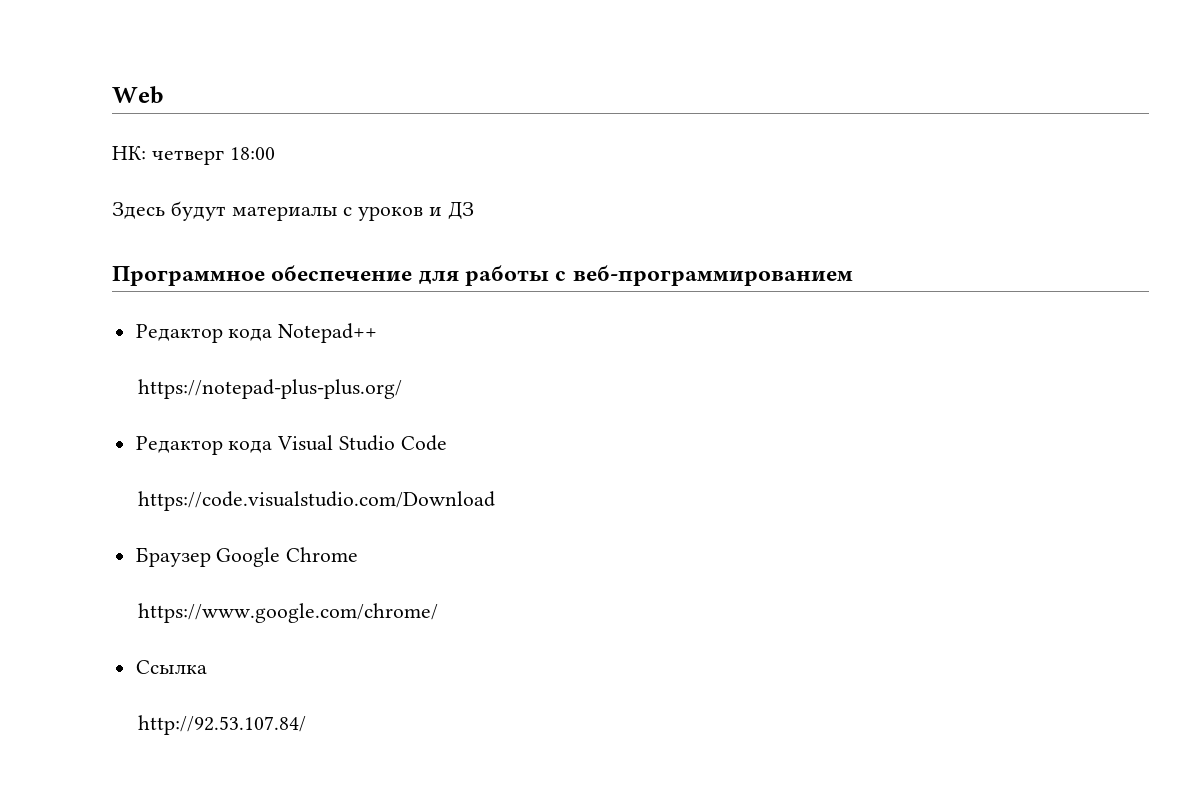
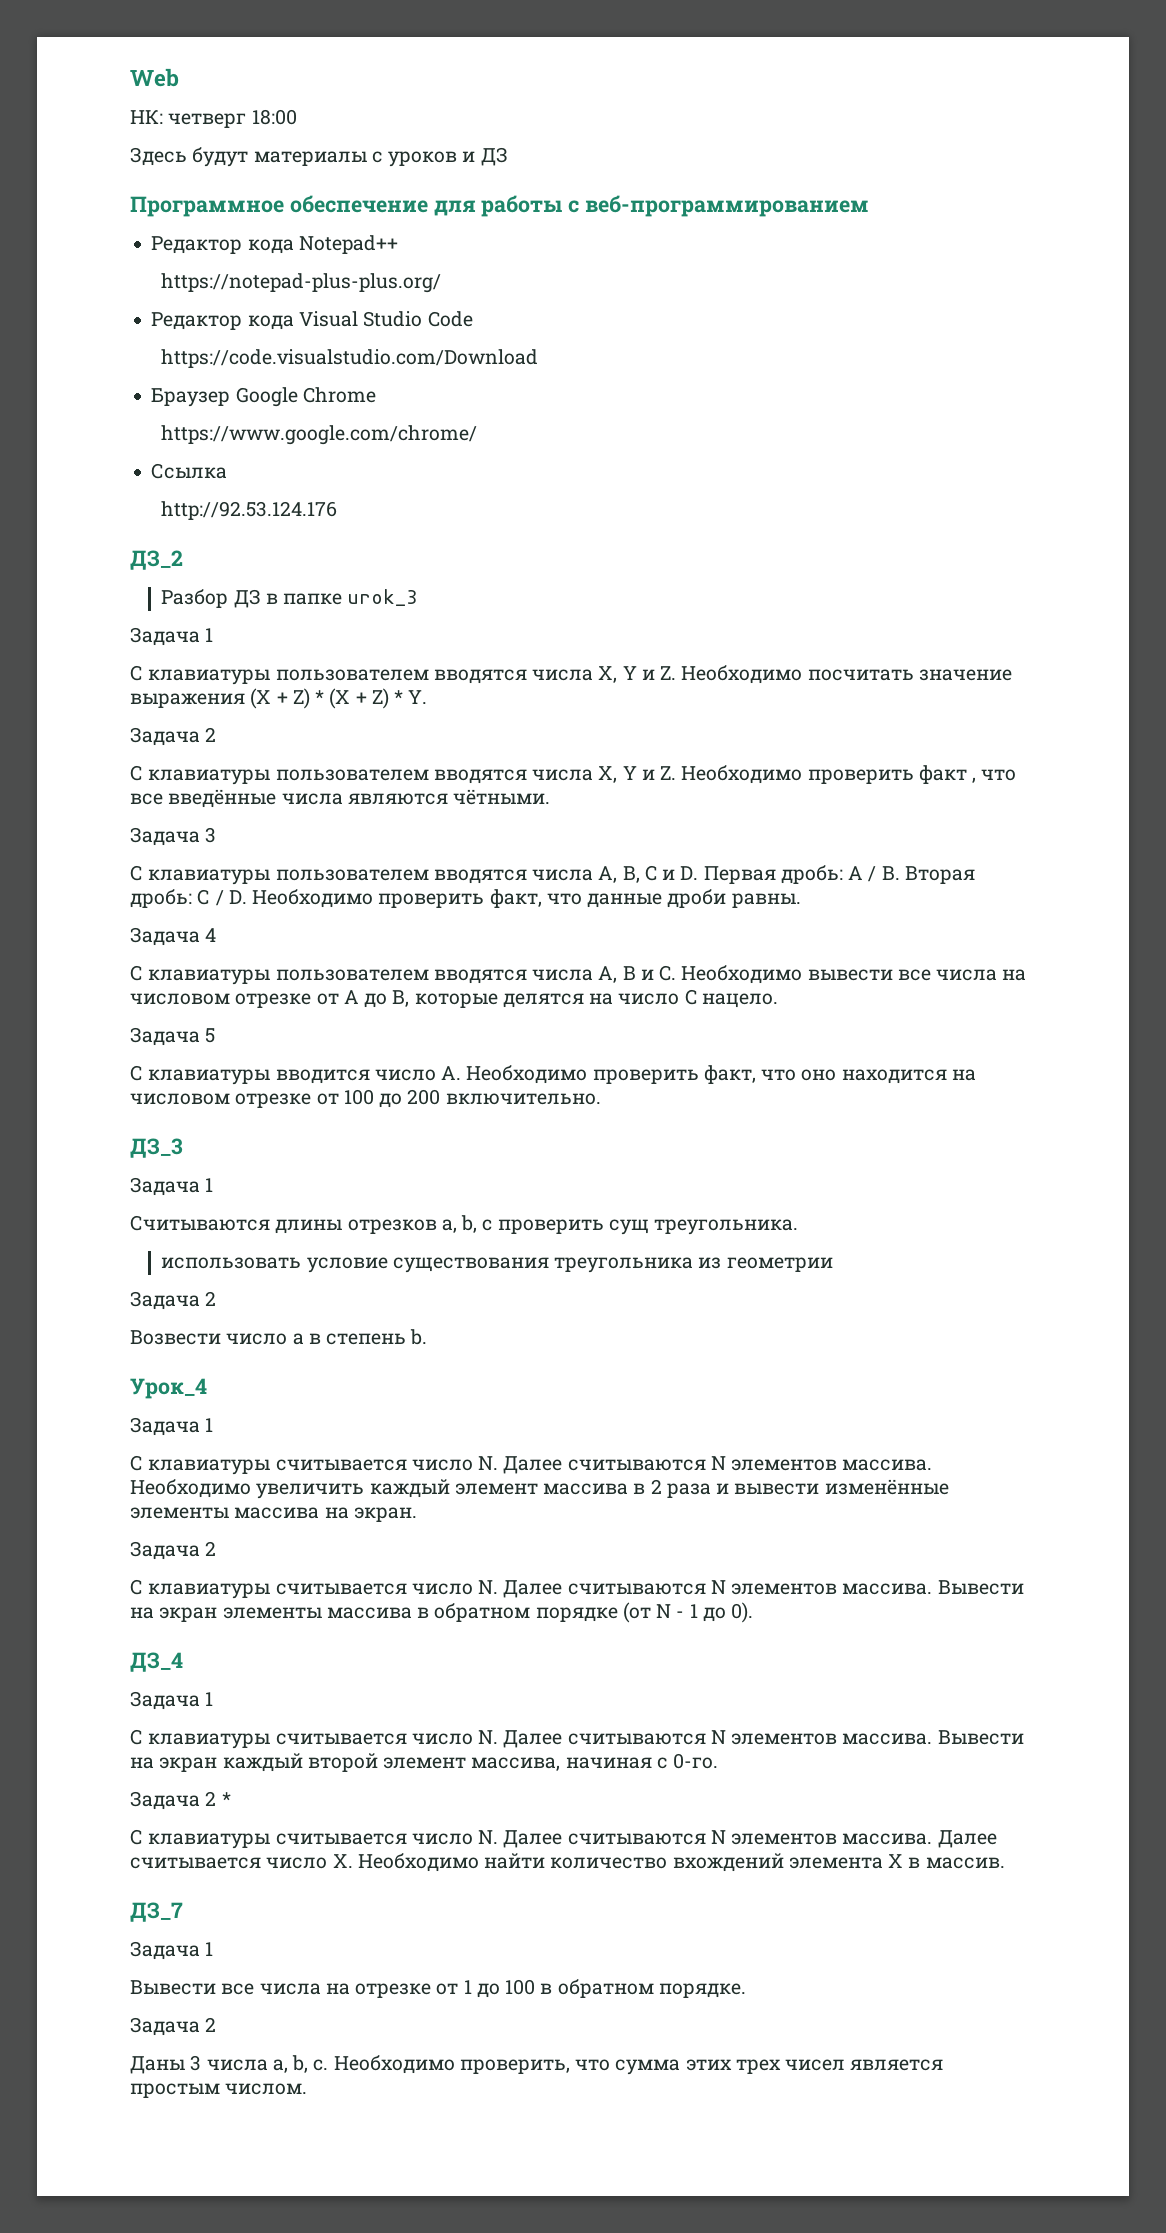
- http://92.53.107.84/
+ http://92.53.124.176
+ ДЗ_2
+ Разбор ДЗ в папке urok_3
+ Задача 1
+ С клавиатуры пользователем вводятся числа X, Y и Z. Необходимо посчитать значение выражения (X + Z) * (X + Z) * Y.
+ Задача 2
+ С клавиатуры пользователем вводятся числа X, Y и Z. Необходимо проверить факт , что все введённые числа являются чётными.
+ Задача 3
+ С клавиатуры пользователем вводятся числа A, B, C и D. Первая дробь: A / B. Вторая дробь: С / D. Необходимо проверить факт, что данные дроби равны.
+ Задача 4
+ С клавиатуры пользователем вводятся числа A, B и C. Необходимо вывести все числа на числовом отрезке от A до B, которые делятся на число C нацело.
+ Задача 5
+ С клавиатуры вводится число A. Необходимо проверить факт, что оно находится на числовом отрезке от 100 до 200 включительно.
+ ДЗ_3
+ Задача 1
+ Считываются длины отрезков a, b, c проверить сущ треугольника.
+ использовать условие существования треугольника из геометрии
+ Задача 2
+ Возвести число a в степень b.
+ Урок_4
+ Задача 1
+ С клавиатуры считывается число N. Далее считываются N элементов массива. Необходимо увеличить каждый элемент массива в 2 раза и вывести изменённые элементы массива на экран.
+ Задача 2
+ С клавиатуры считывается число N. Далее считываются N элементов массива. Вывести на экран элементы массива в обратном порядке (от N - 1 до 0).
+ ДЗ_4
+ Задача 1
+ С клавиатуры считывается число N. Далее считываются N элементов массива. Вывести на экран каждый второй элемент массива, начиная с 0-го.
+ Задача 2 *
+ С клавиатуры считывается число N. Далее считываются N элементов массива. Далее считывается число X. Необходимо найти количество вхождений элемента X в массив.
+ ДЗ_7
+ Задача 1
+ Вывести все числа на отрезке от 1 до 100 в обратном порядке.
+ Задача 2
+ Даны 3 числа a, b, c. Необходимо проверить, что сумма этих трех чисел является простым числом.

